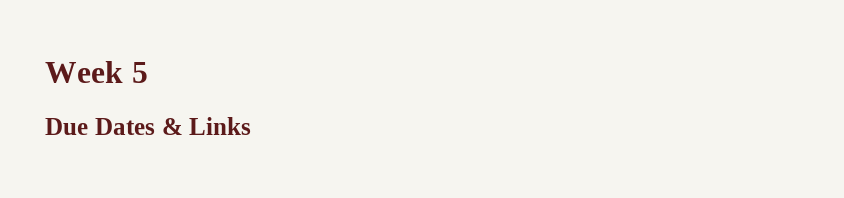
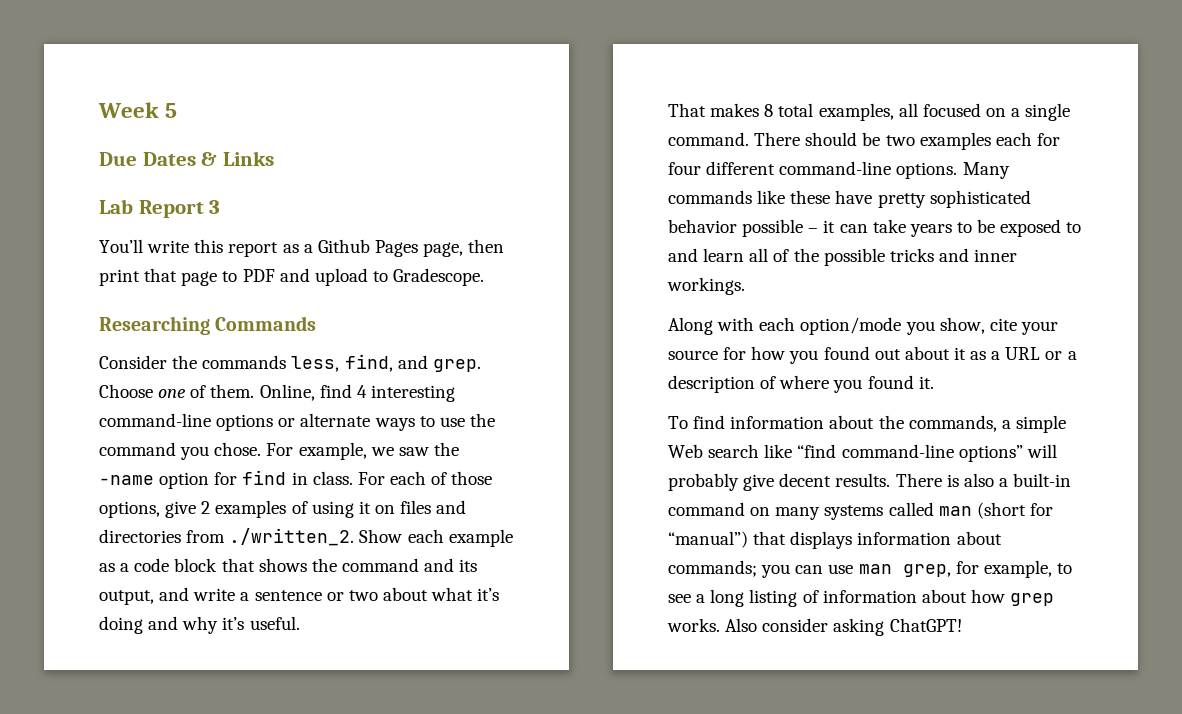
+ Lab Report 3
+ You’ll write this report as a Github Pages page, then print that page to PDF and upload to Gradescope.
+ Researching Commands
+ Consider the commands less, find, and grep. Choose one of them. Online, find 4 interesting command-line options or alternate ways to use the command you chose. For example, we saw the -name option for find in class. For each of those options, give 2 examples of using it on files and directories from ./written_2. Show each example as a code block that shows the command and its output, and write a sentence or two about what it’s doing and why it’s useful.
+ That makes 8 total examples, all focused on a single command. There should be two examples each for four different command-line options. Many commands like these have pretty sophisticated behavior possible – it can take years to be exposed to and learn all of the possible tricks and inner workings.
+ Along with each option/mode you show, cite your source for how you found out about it as a URL or a description of where you found it.
+ To find information about the commands, a simple Web search like “find command-line options” will probably give decent results. There is also a built-in command on many systems called man (short for “manual”) that displays information about commands; you can use man grep, for example, to see a long listing of information about how grep works. Also consider asking ChatGPT!

